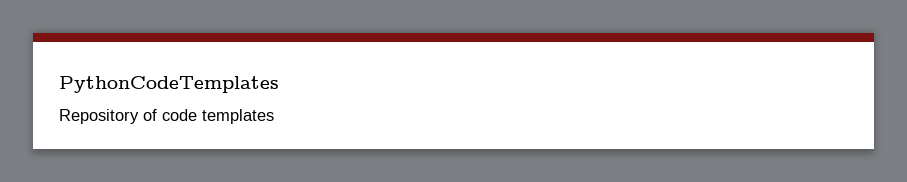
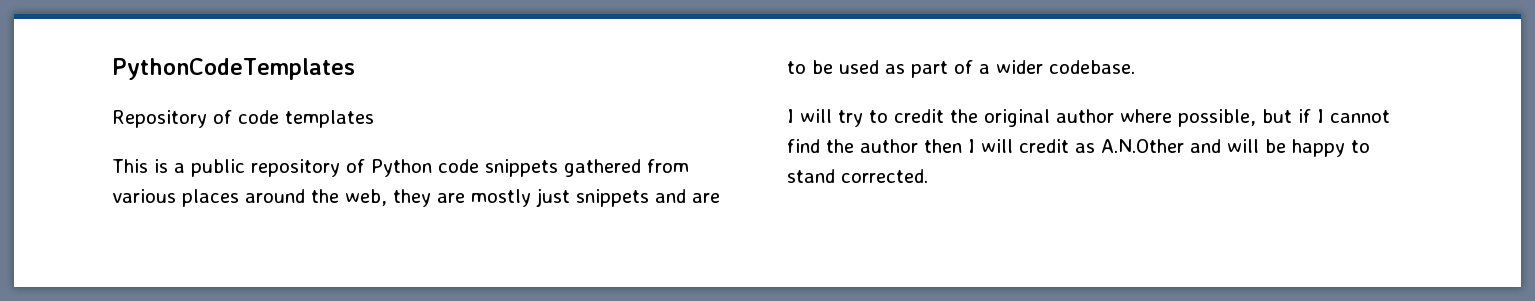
+ This is a public repository of Python code snippets gathered from various places around the web, they are mostly just snippets and are to be used as part of a wider codebase.
+ I will try to credit the original author where possible, but if I cannot find the author then I will credit as A.N.Other and will be happy to stand corrected.

